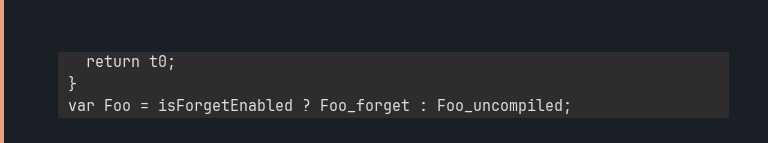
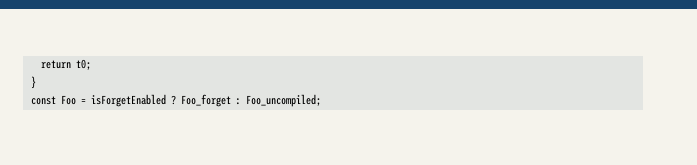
- var Foo = isForgetEnabled ?
+ const Foo = isForgetEnabled ?

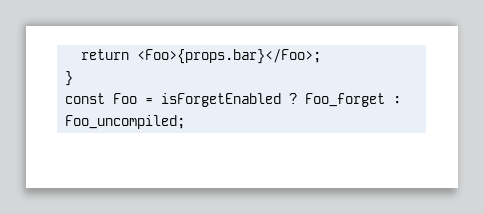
- return t0;
+ return <Foo>{props.bar}</Foo>;

